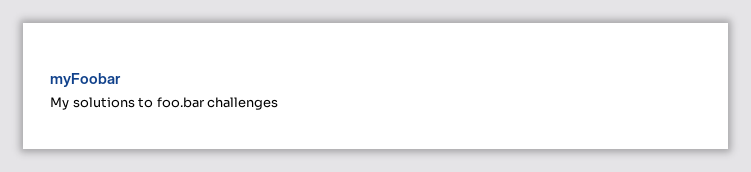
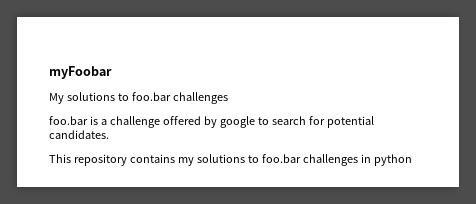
+ foo.bar is a challenge offered by google to search for potential candidates.
+ This repository contains my solutions to foo.bar challenges in python

